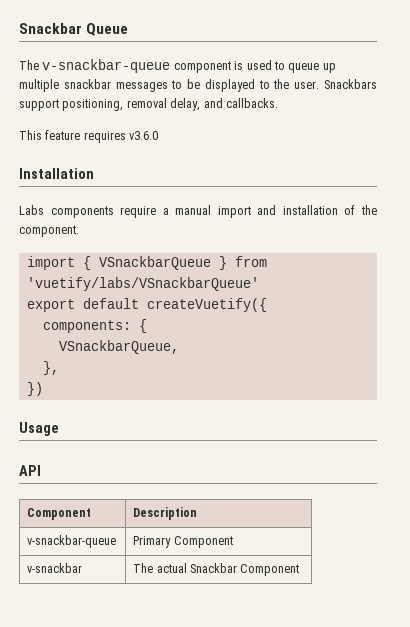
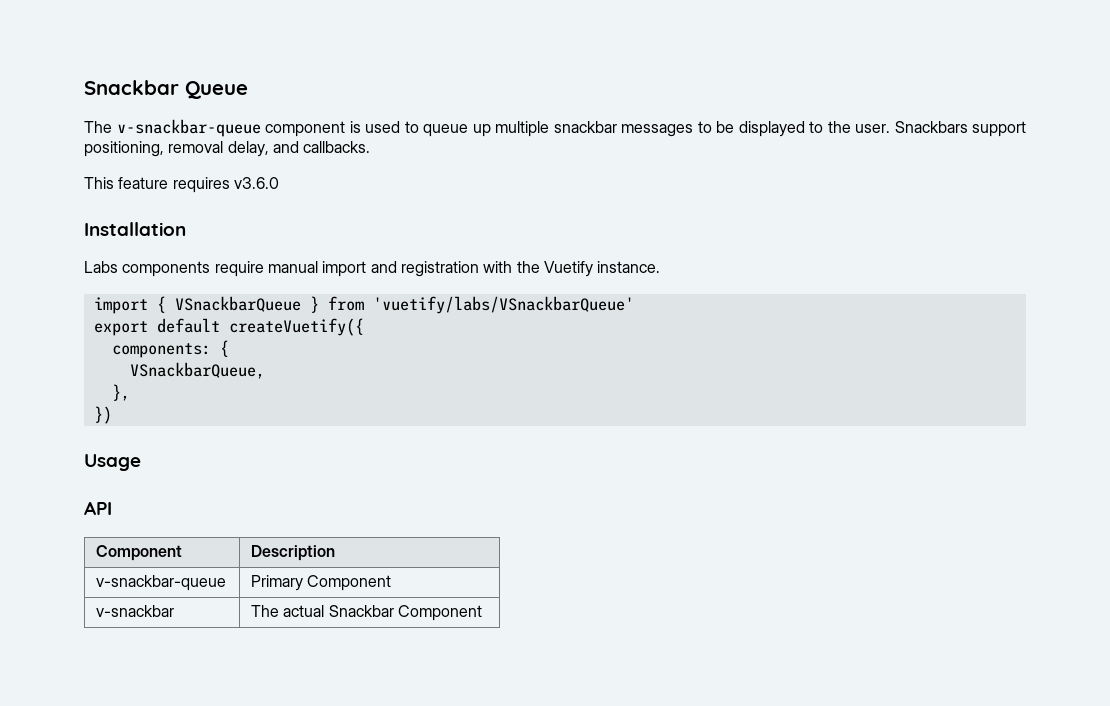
- Labs components require a manual import and installation of the component.
+ Labs components require manual import and registration with the Vuetify instance.

